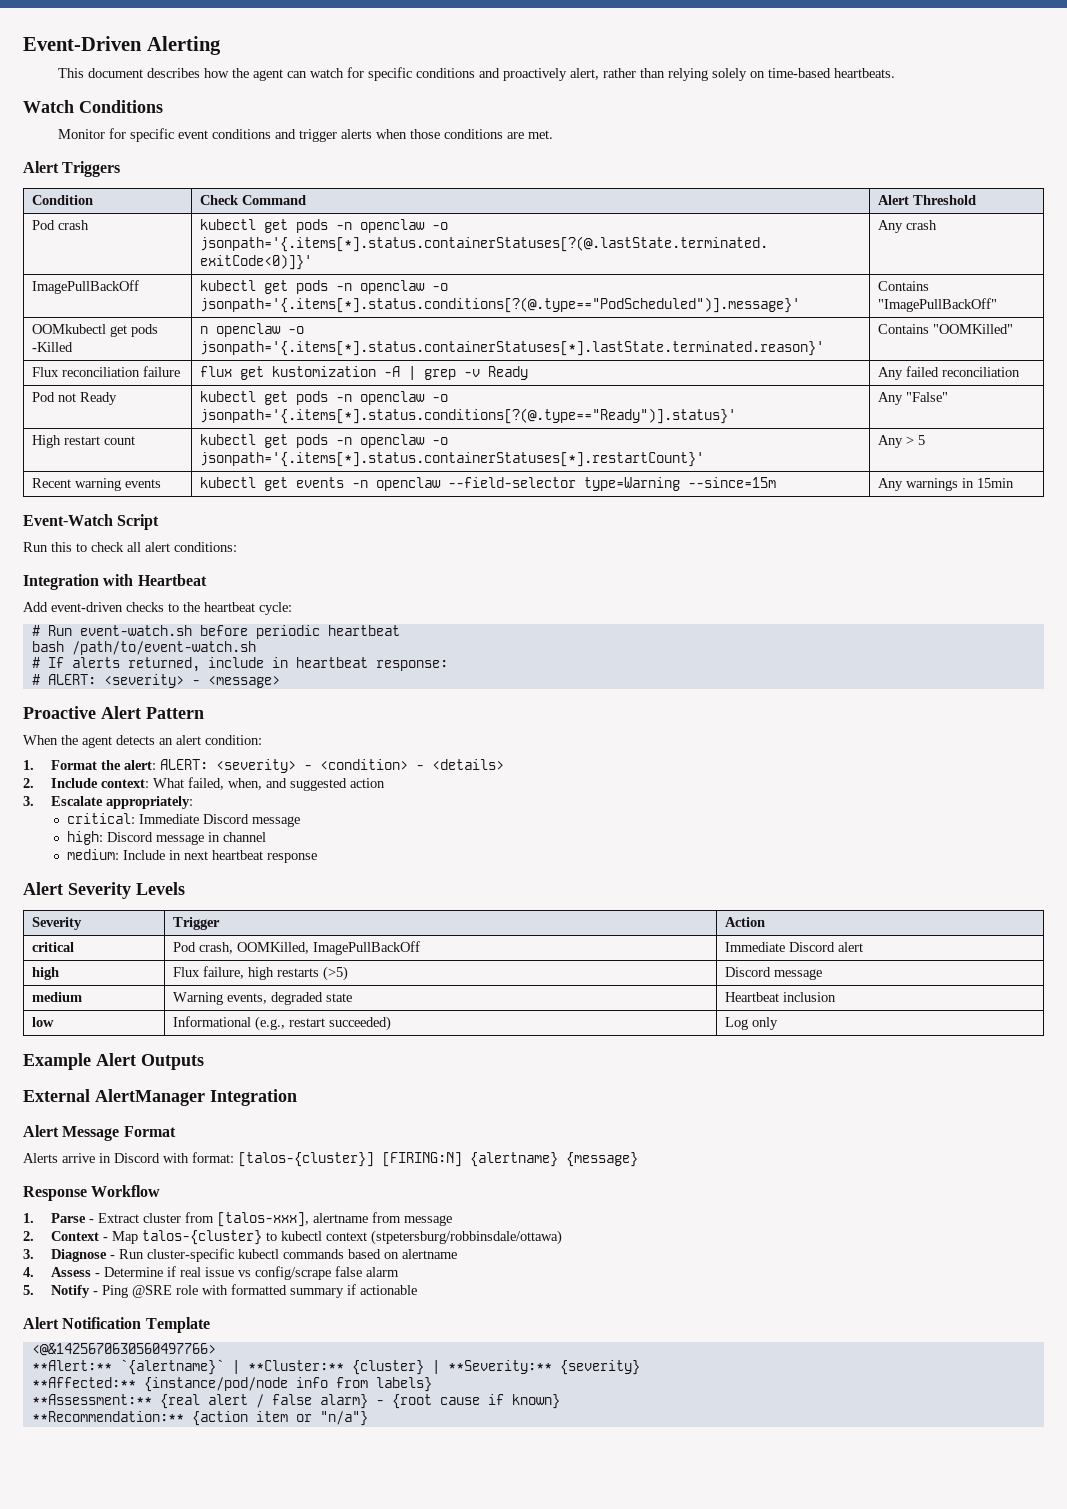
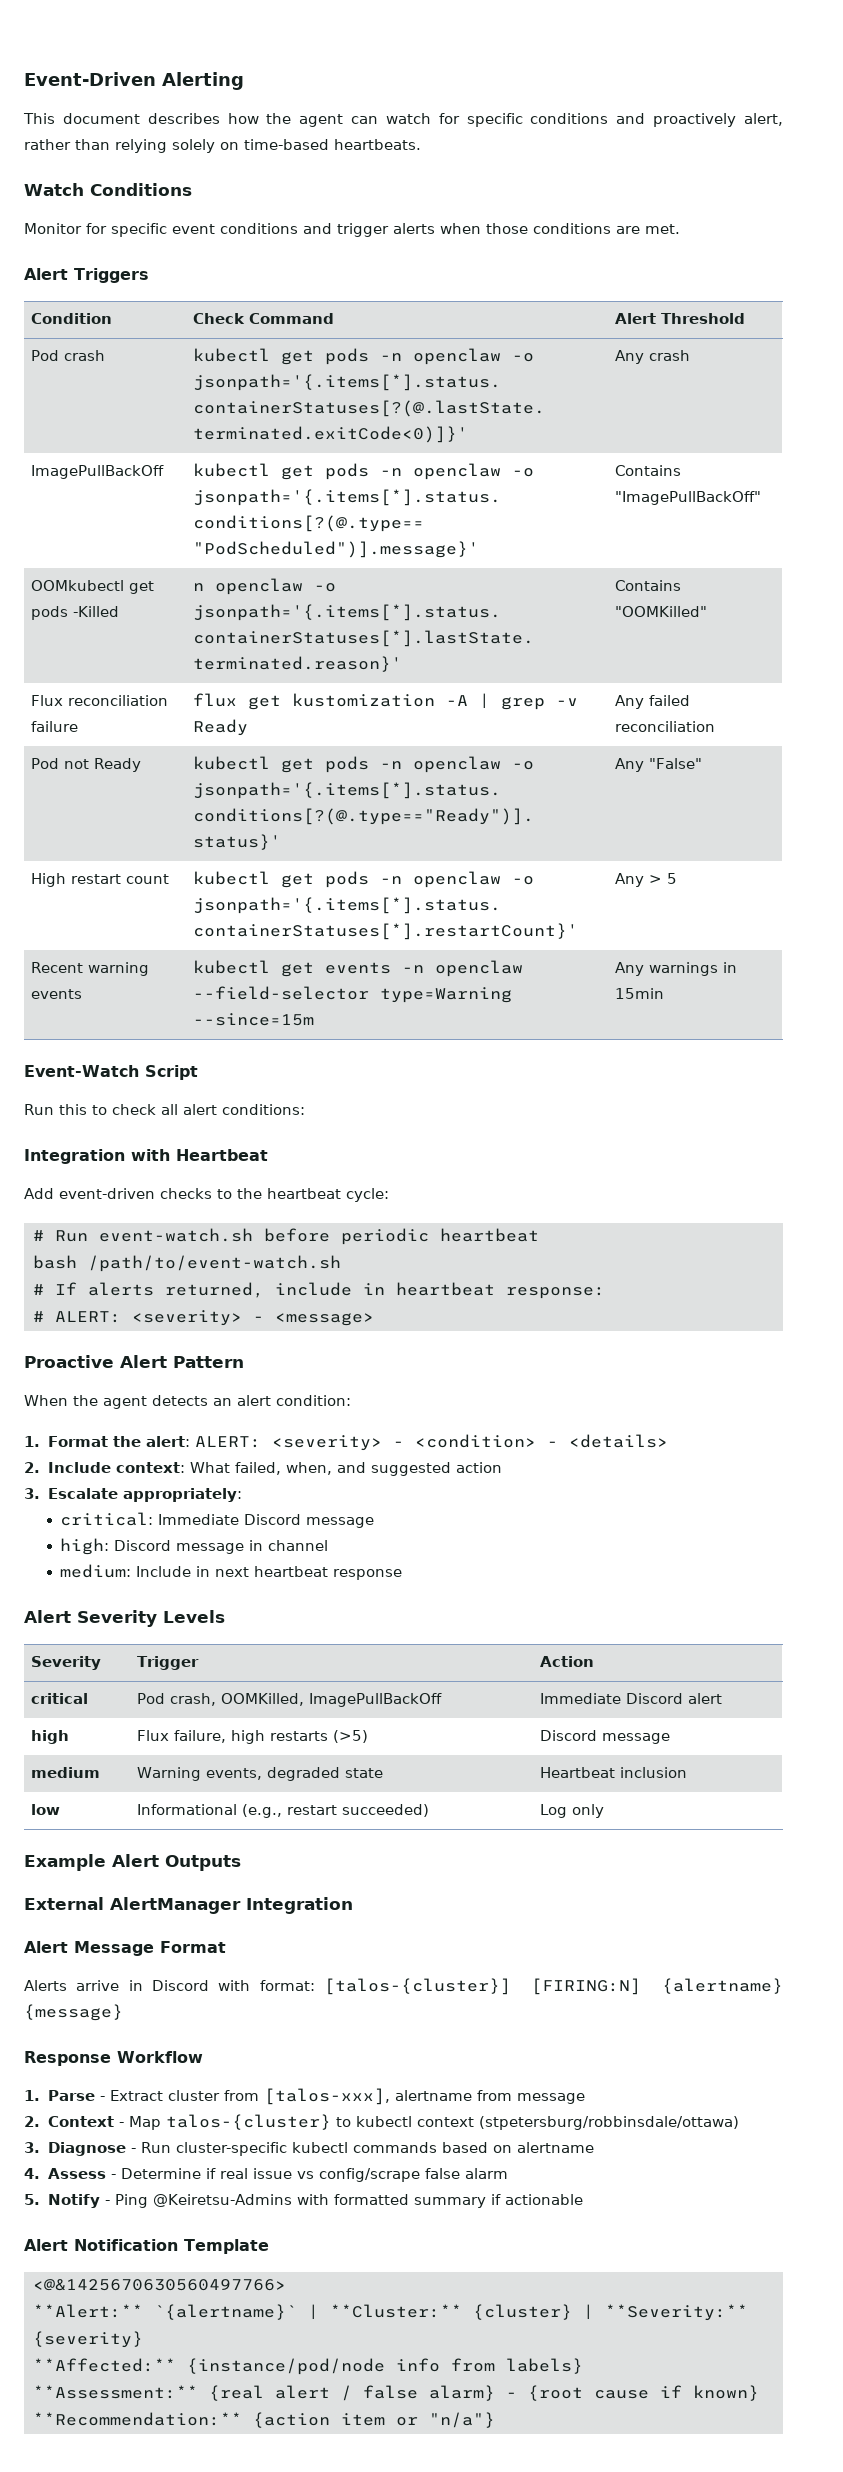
- 5. Notify - Ping @SRE role with formatted summary if actionable
+ 5. Notify - Ping @Keiretsu-Admins with formatted summary if actionable

